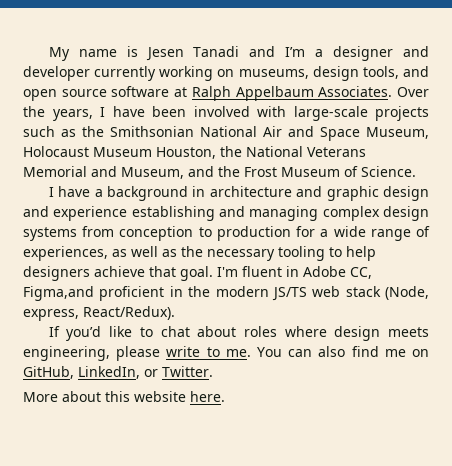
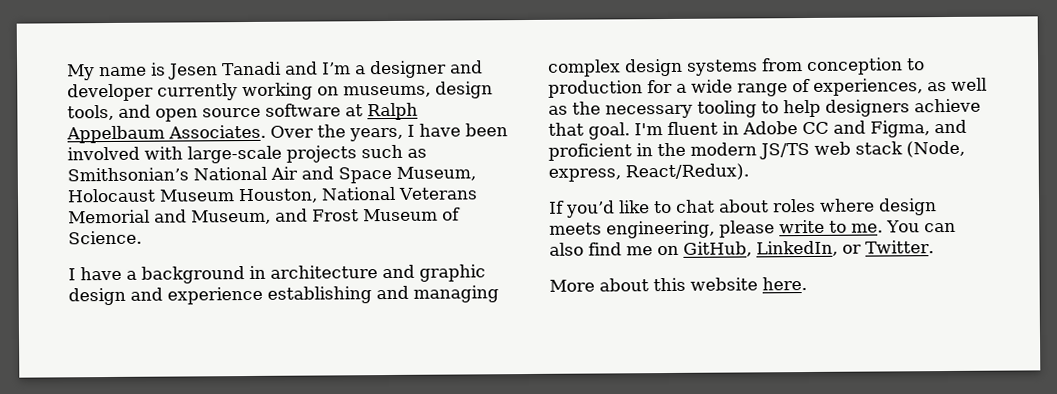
- Over the years, I have been involved with large-scale projects such as the Smithsonian National Air and Space Museum, Holocaust Museum Houston, the National Veterans Memorial and Museum, and the Frost Museum of Science.
+ Over the years, I have been involved with large-scale projects such as Smithsonian’s National Air and Space Museum, Holocaust Museum Houston, National Veterans Memorial and Museum, and Frost Museum of Science.
- I'm fluent in Adobe CC, Figma,and proficient in the modern JS/TS web stack (Node, express, React/Redux).
+ I'm fluent in Adobe CC and Figma, and proficient in the modern JS/TS web stack (Node, express, React/Redux).

